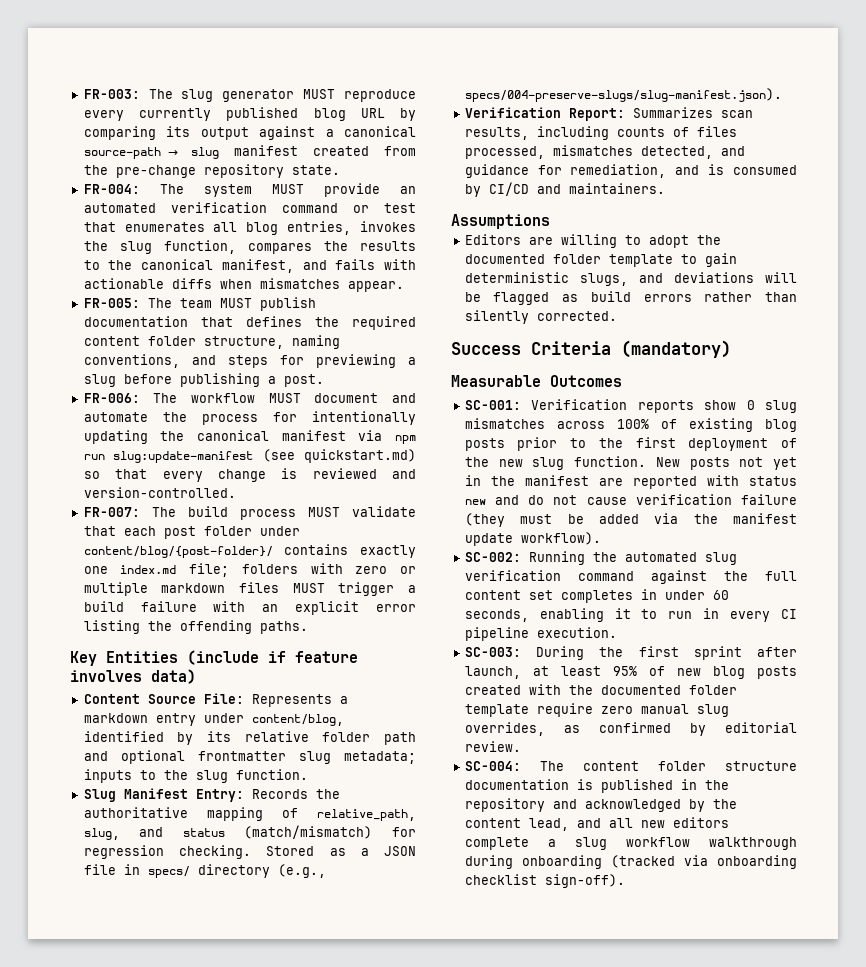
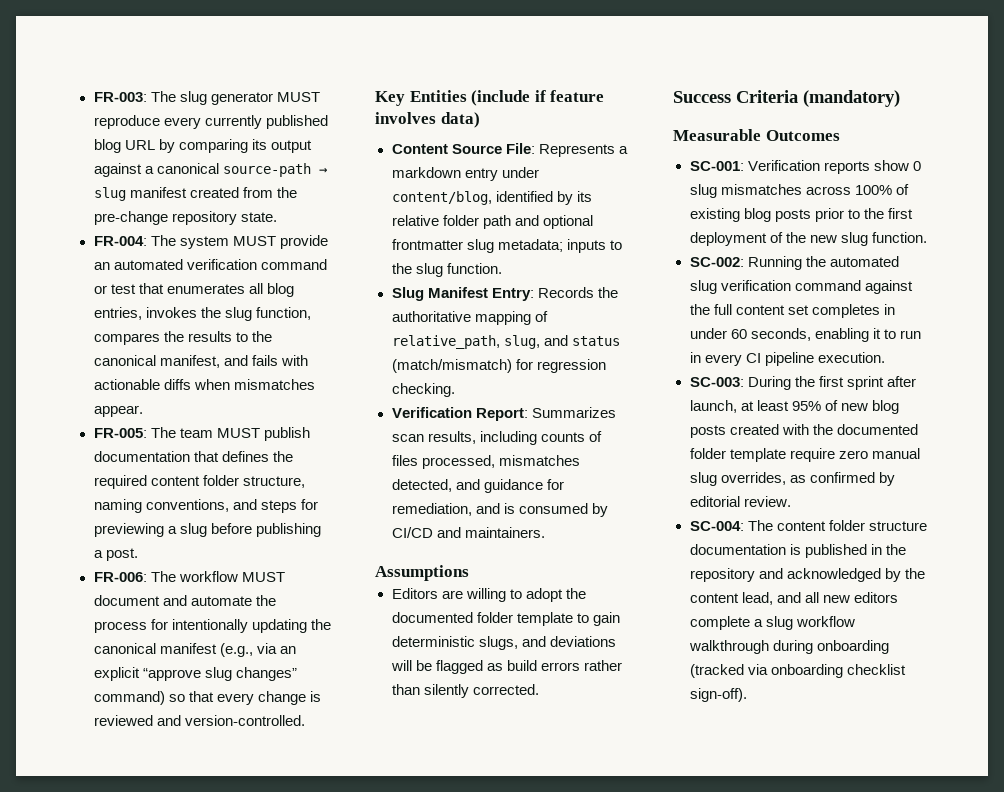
- FR-006: The workflow MUST document and automate the process for intentionally updating the canonical manifest via npm run slug:update-manifest (see quickstart.md) so that every change is reviewed and version-controlled.
+ FR-006: The workflow MUST document and automate the process for intentionally updating the canonical manifest (e.g., via an explicit “approve slug changes” command) so that every change is reviewed and version-controlled.
- FR-007: The build process MUST validate that each post folder under content/blog/{post-folder}/ contains exactly one index.md file; folders with zero or multiple markdown files MUST trigger a build failure with an explicit error listing the offending paths.
- Stored as a JSON file in specs/ directory (e.g., specs/004-preserve-slugs/slug-manifest.json).
- New posts not yet in the manifest are reported with status new and do not cause verification failure (they must be added via the manifest update workflow).

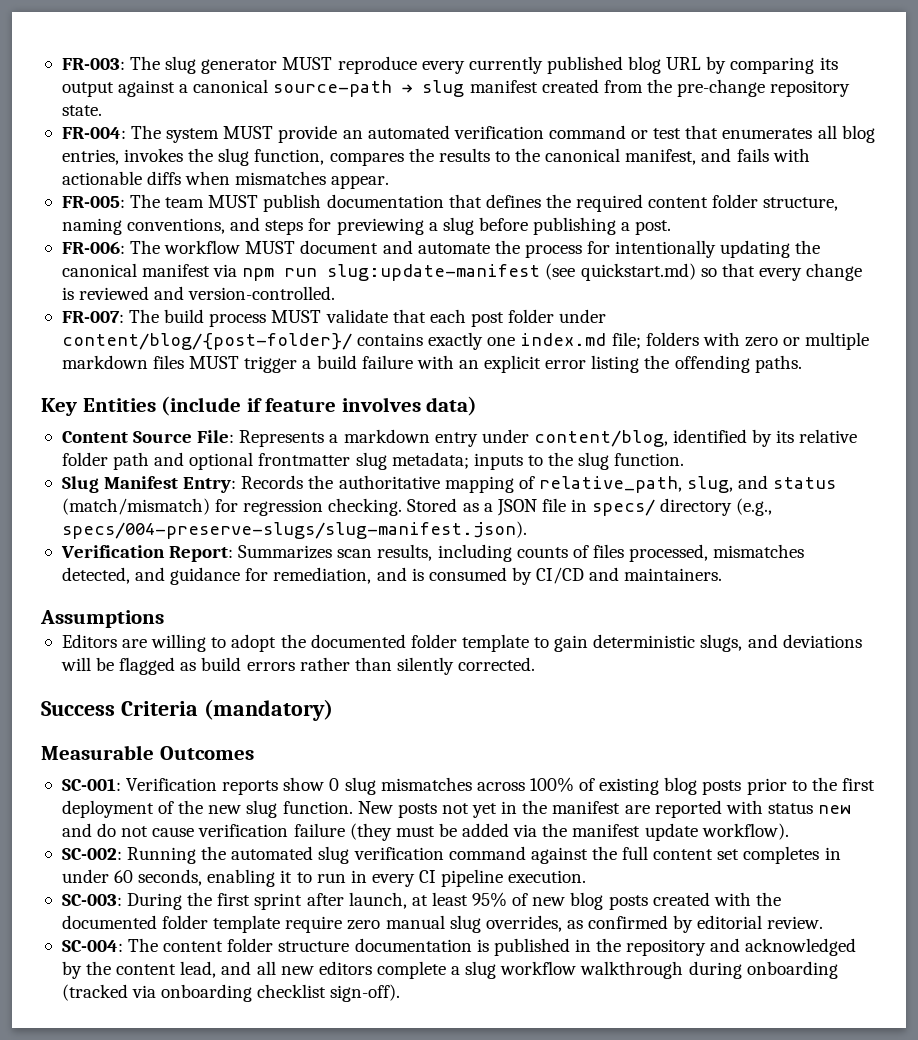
- FR-006: The workflow MUST document and automate the process for intentionally updating the canonical manifest (e.g., via an explicit “approve slug changes” command) so that every change is reviewed and version-controlled.
+ FR-006: The workflow MUST document and automate the process for intentionally updating the canonical manifest via npm run slug:update-manifest (see quickstart.md) so that every change is reviewed and version-controlled.
+ FR-007: The build process MUST validate that each post folder under content/blog/{post-folder}/ contains exactly one index.md file; folders with zero or multiple markdown files MUST trigger a build failure with an explicit error listing the offending paths.
+ Stored as a JSON file in specs/ directory (e.g., specs/004-preserve-slugs/slug-manifest.json).
+ New posts not yet in the manifest are reported with status new and do not cause verification failure (they must be added via the manifest update workflow).

